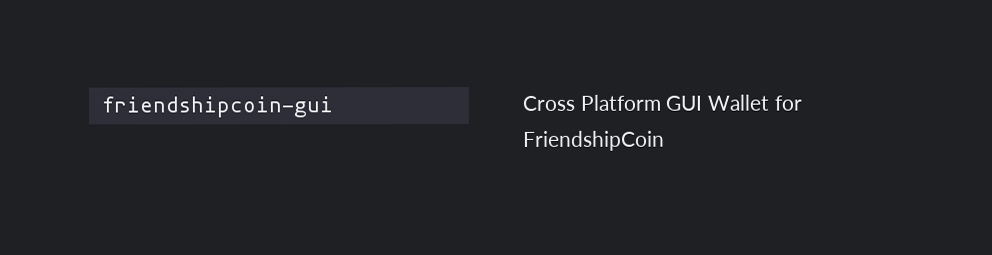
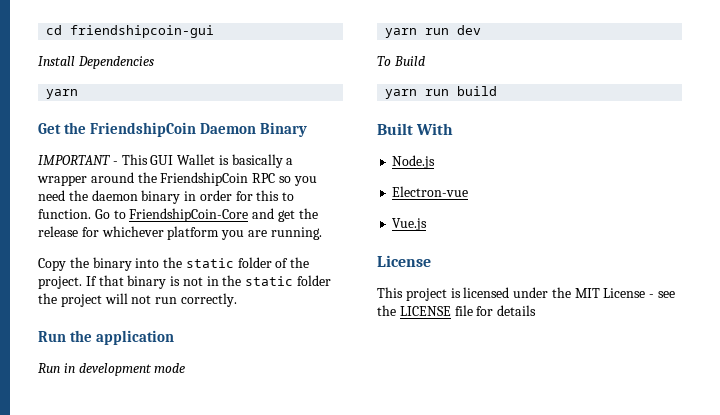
- friendshipcoin-gui
+ cd friendshipcoin-gui
- Cross Platform GUI Wallet for FriendshipCoin
+ Install Dependencies
+ yarn
+ Get the FriendshipCoin Daemon Binary
+ IMPORTANT - This GUI Wallet is basically a wrapper around the FriendshipCoin RPC so you need the daemon binary in order for this to function. Go to FriendshipCoin-Core and get the release for whichever platform you are running.
+ Copy the binary into the static folder of the project. If that binary is not in the static folder the project will not run correctly.
+ Run the application
+ Run in development mode
+ yarn run dev
+ To Build
+ yarn run build
+ Built With
+ Node.js
+ Electron-vue
+ Vue.js
+ License
+ This project is licensed under the MIT License - see the LICENSE file for details

